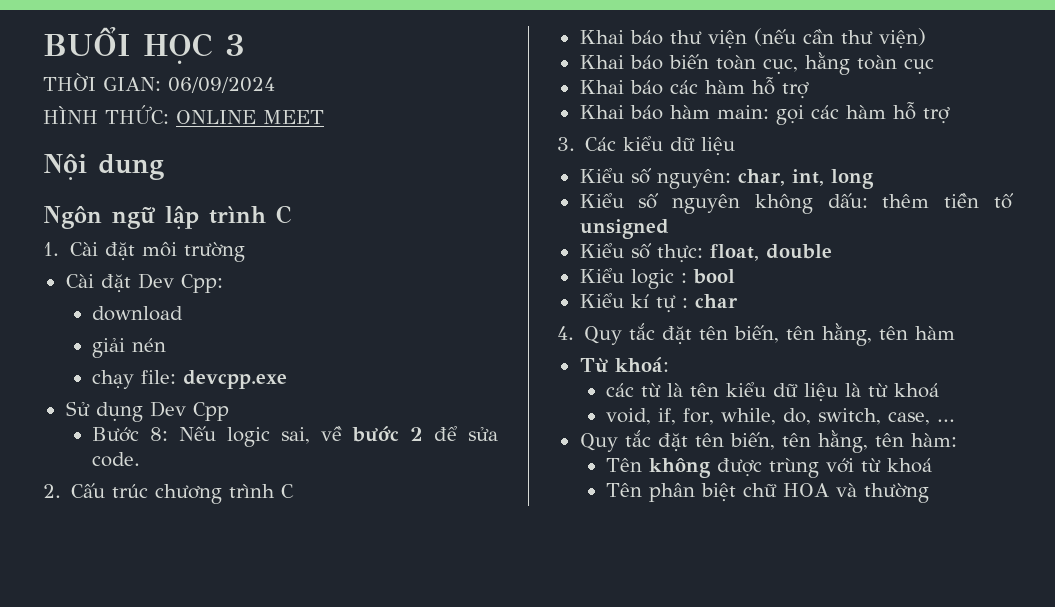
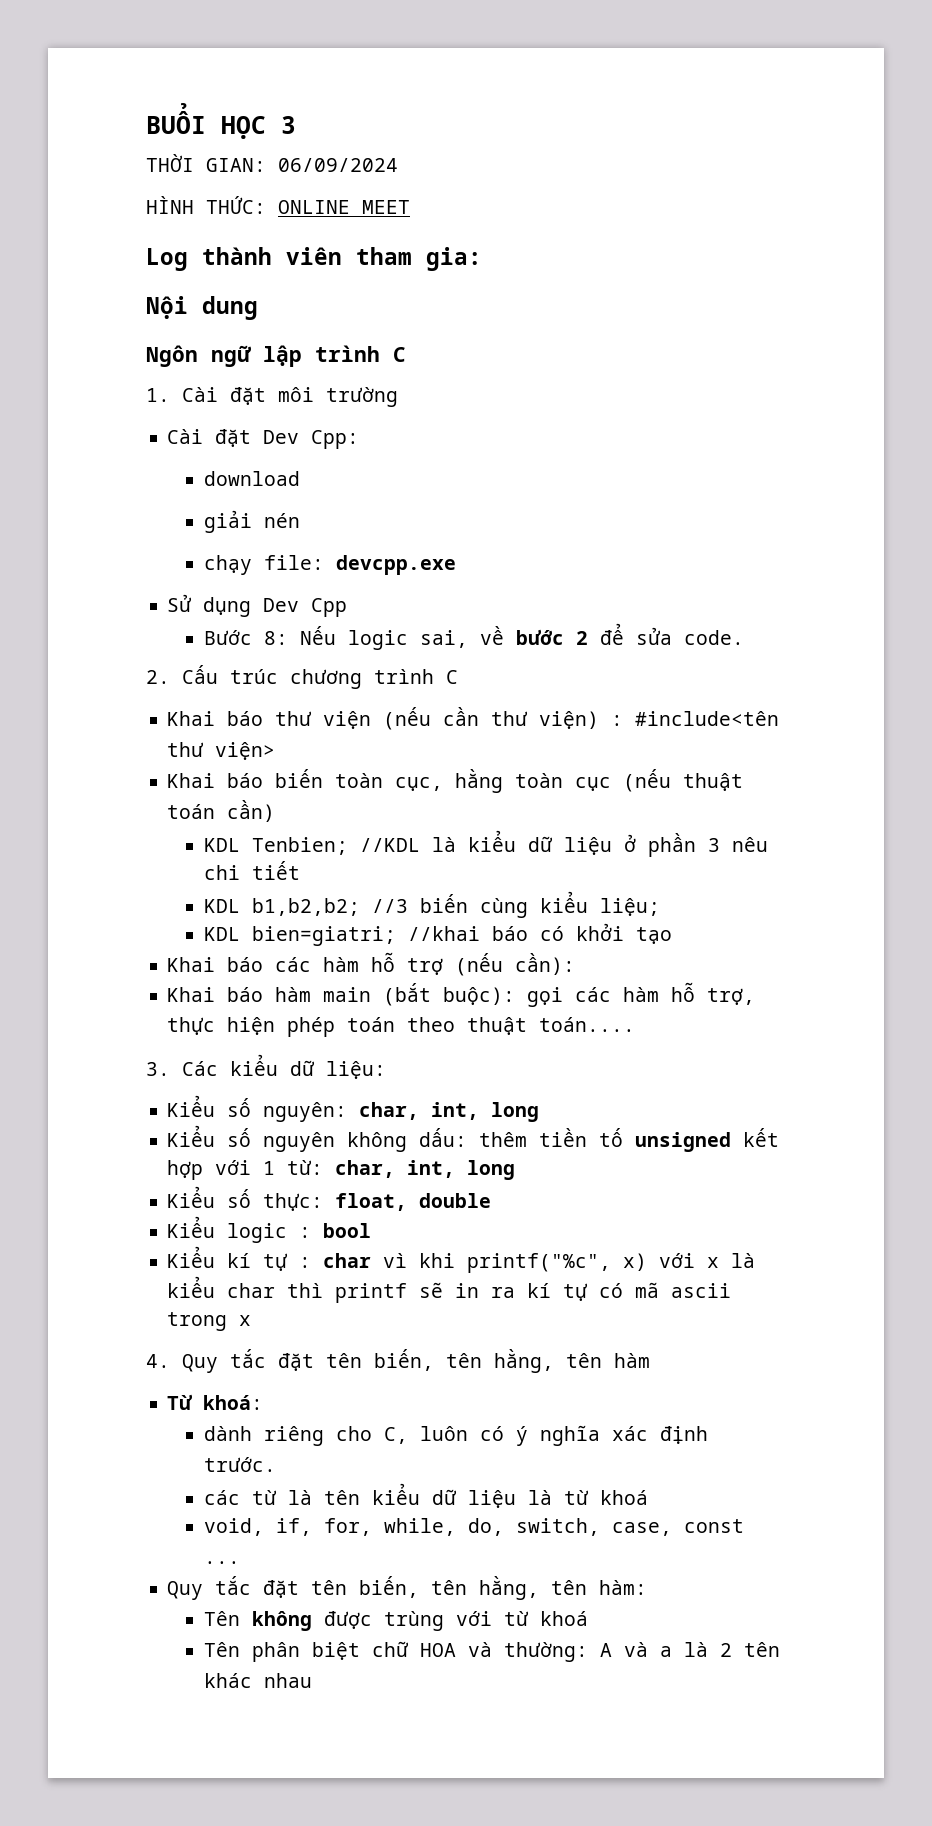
+ Log thành viên tham gia:
- Khai báo thư viện (nếu cần thư viện)
+ Khai báo thư viện (nếu cần thư viện) : #include<tên thư viện>
- Khai báo biến toàn cục, hằng toàn cục
+ Khai báo biến toàn cục, hằng toàn cục (nếu thuật toán cần)
+ KDL Tenbien; //KDL là kiểu dữ liệu ở phần 3 nêu chi tiết
+ KDL b1,b2,b2; //3 biến cùng kiểu liệu;
+ KDL bien=giatri; //khai báo có khởi tạo
- Khai báo các hàm hỗ trợ
+ Khai báo các hàm hỗ trợ (nếu cần):
- Khai báo hàm main: gọi các hàm hỗ trợ
+ Khai báo hàm main (bắt buộc): gọi các hàm hỗ trợ, thực hiện phép toán theo thuật toán....
- 3. Các kiểu dữ liệu
+ 3. Các kiểu dữ liệu:
- Kiểu số nguyên không dấu: thêm tiền tố unsigned
+ Kiểu số nguyên không dấu: thêm tiền tố unsigned kết hợp với 1 từ: char, int, long
- Kiểu kí tự : char
+ Kiểu kí tự : char vì khi printf("%c", x) với x là kiểu char thì printf sẽ in ra kí tự có mã ascii trong x
+ dành riêng cho C, luôn có ý nghĩa xác định trước.
- void, if, for, while, do, switch, case, ...
+ void, if, for, while, do, switch, case, const ...
- Tên phân biệt chữ HOA và thường
+ Tên phân biệt chữ HOA và thường: A và a là 2 tên khác nhau

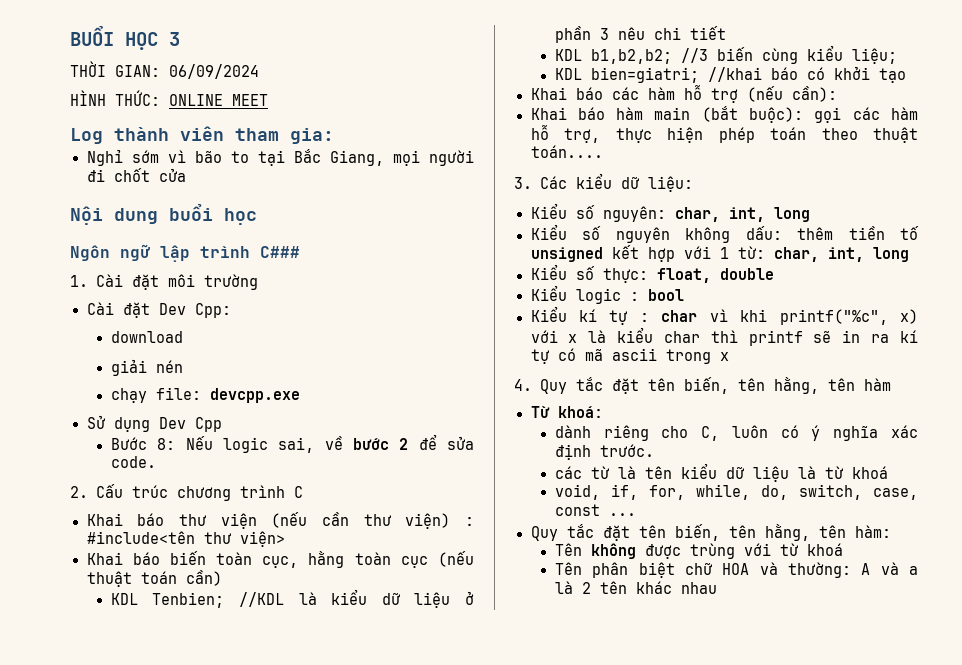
+ Nghỉ sớm vì bão to tại Bắc Giang, mọi người đi chốt cửa
- Nội dung
+ Nội dung buổi học
- Ngôn ngữ lập trình C
+ Ngôn ngữ lập trình C###

